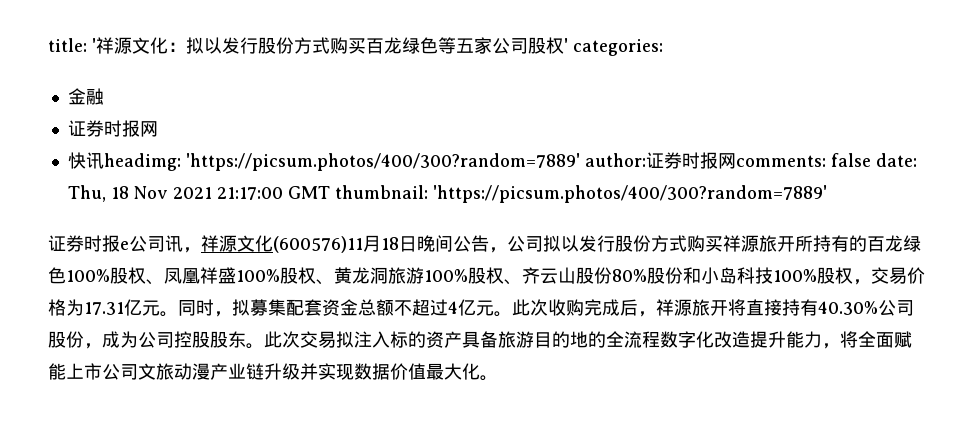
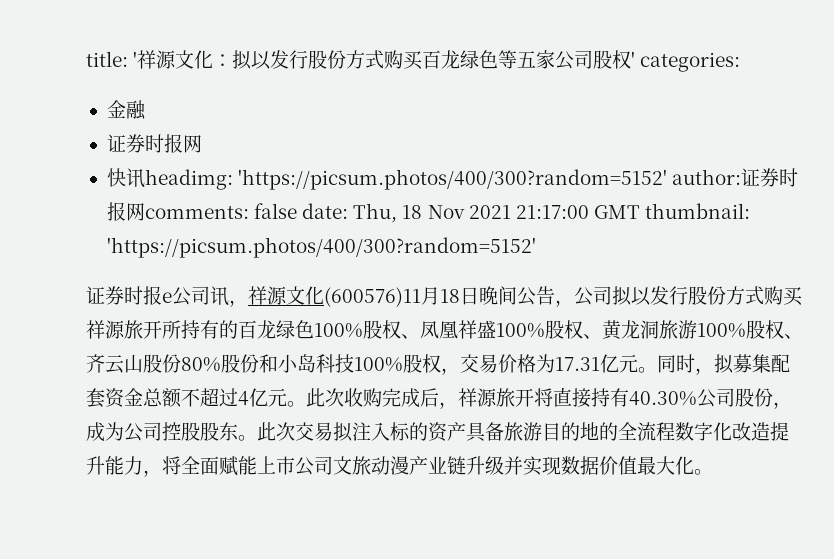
- 快讯headimg: 'https://picsum.photos/400/300?random=7889' author:证券时报网comments: false date: Thu, 18 Nov 2021 21:17:00 GMT thumbnail: 'https://picsum.photos/400/300?random=7889'
+ 快讯headimg: 'https://picsum.photos/400/300?random=5152' author:证券时报网comments: false date: Thu, 18 Nov 2021 21:17:00 GMT thumbnail: 'https://picsum.photos/400/300?random=5152'

